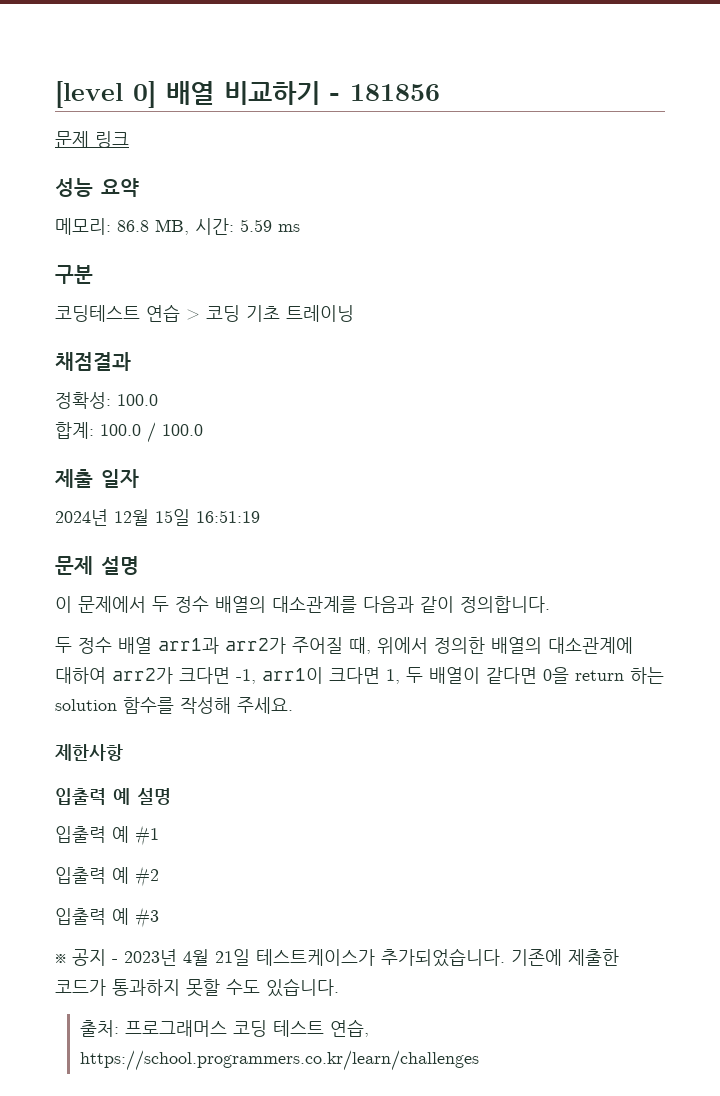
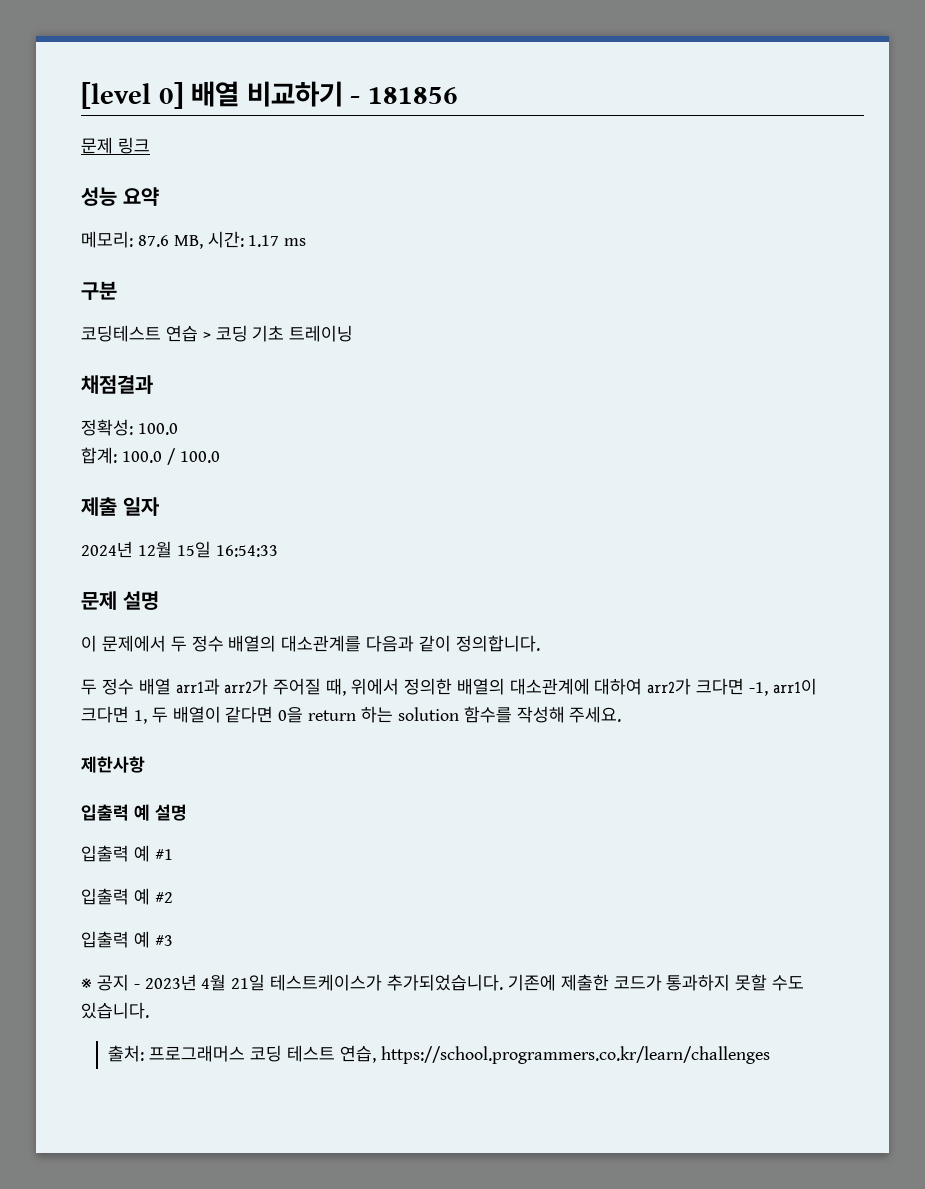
- 메모리: 86.8 MB, 시간: 5.59 ms
+ 메모리: 87.6 MB, 시간: 1.17 ms
- 2024년 12월 15일 16:51:19
+ 2024년 12월 15일 16:54:33

